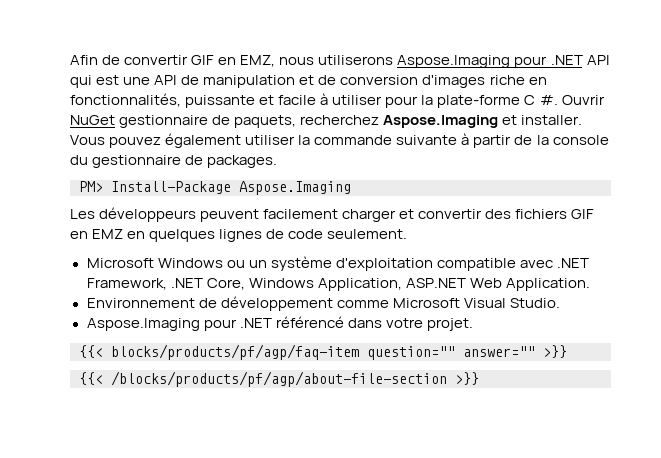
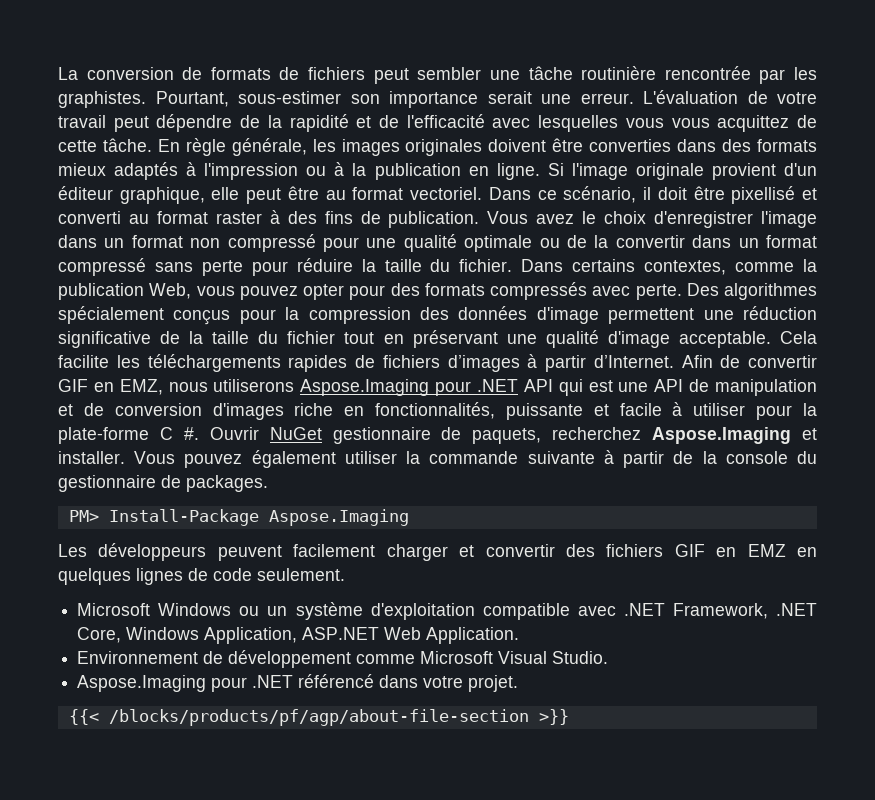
+ La conversion de formats de fichiers peut sembler une tâche routinière rencontrée par les graphistes. Pourtant, sous-estimer son importance serait une erreur. L'évaluation de votre travail peut dépendre de la rapidité et de l'efficacité avec lesquelles vous vous acquittez de cette tâche. En règle générale, les images originales doivent être converties dans des formats mieux adaptés à l'impression ou à la publication en ligne. Si l'image originale provient d'un éditeur graphique, elle peut être au format vectoriel. Dans ce scénario, il doit être pixellisé et converti au format raster à des fins de publication. Vous avez le choix d'enregistrer l'image dans un format non compressé pour une qualité optimale ou de la convertir dans un format compressé sans perte pour réduire la taille du fichier. Dans certains contextes, comme la publication Web, vous pouvez opter pour des formats compressés avec perte. Des algorithmes spécialement conçus pour la compression des données d'image permettent une réduction significative de la taille du fichier tout en préservant une qualité d'image acceptable. Cela facilite les téléchargements rapides de fichiers d’images à partir d’Internet.
- {{< blocks/products/pf/agp/faq-item question="" answer="" >}}

